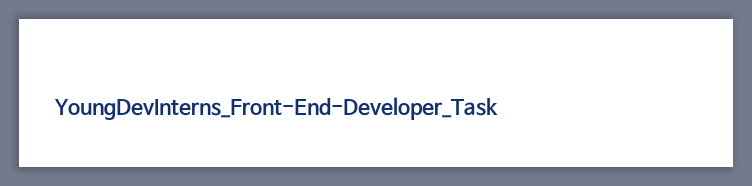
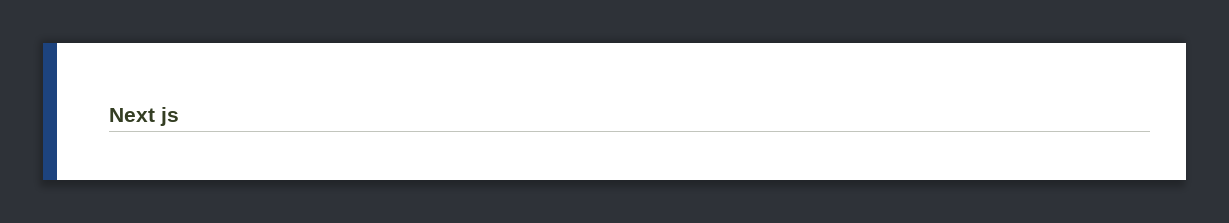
- YoungDevInterns_Front-End-Developer_Task
+ Next js

